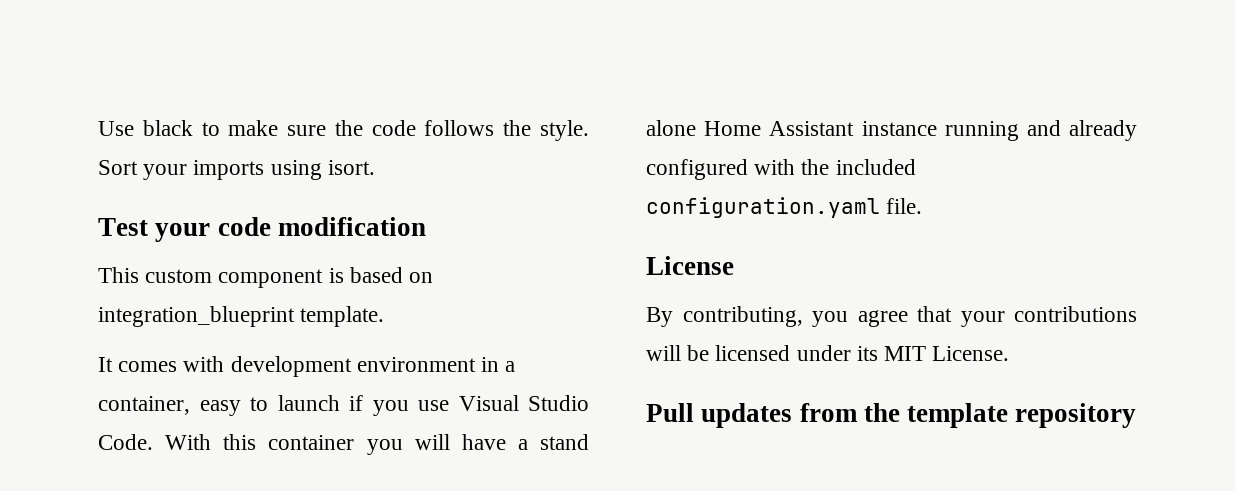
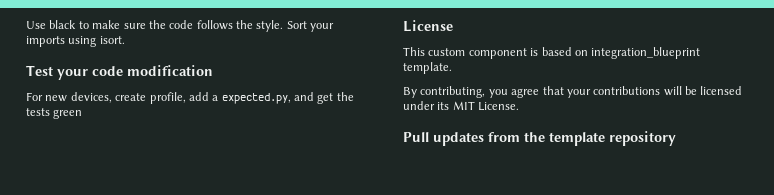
+ For new devices, create profile, add a expected.py, and get the tests green
+ License
- It comes with development environment in a container, easy to launch if you use Visual Studio Code. With this container you will have a stand alone Home Assistant instance running and already configured with the included configuration.yaml file.
- License

